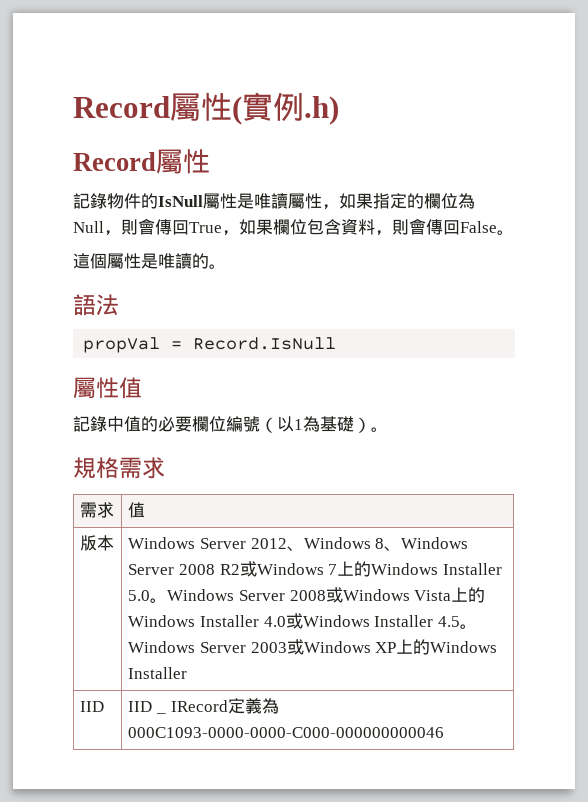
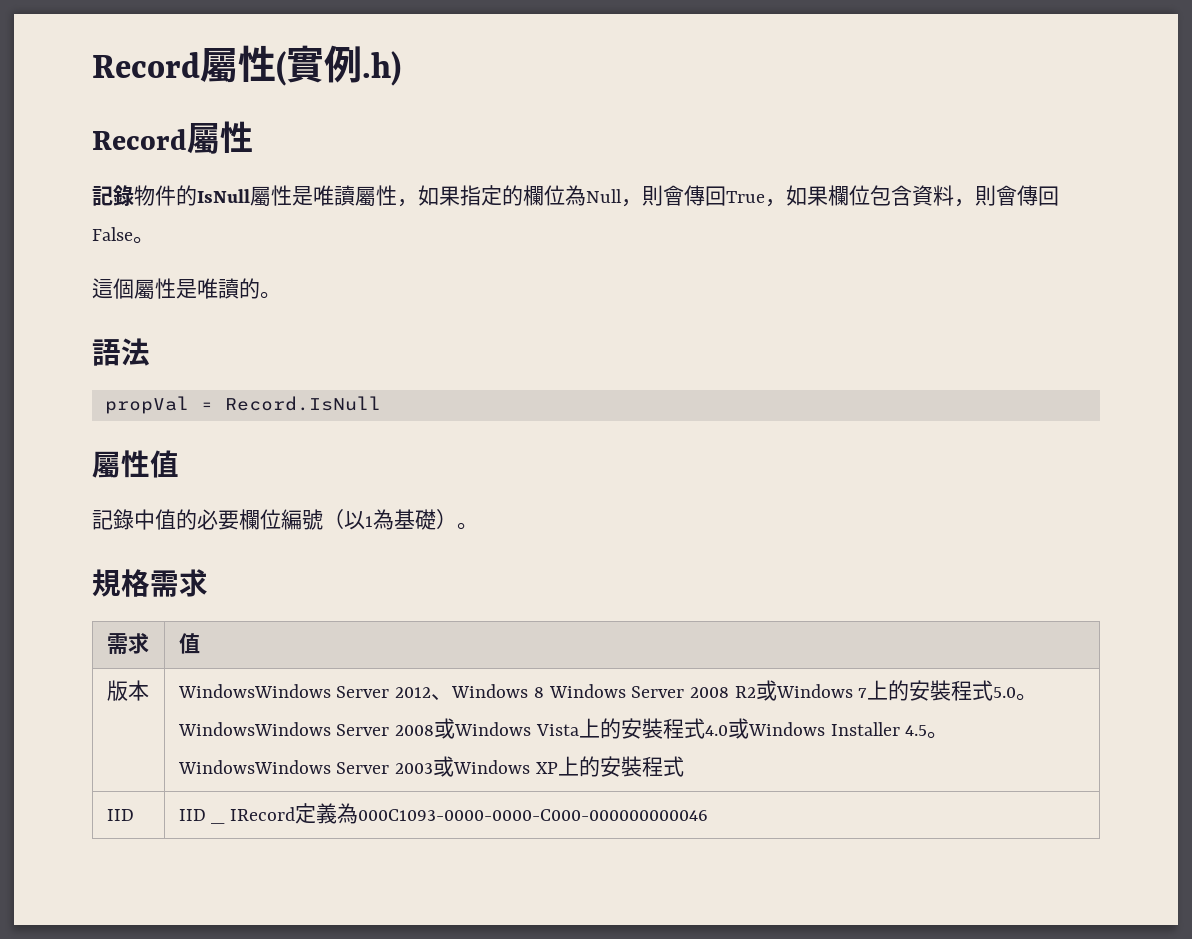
- 版本 | Windows Server 2012、Windows 8、Windows Server 2008 R2或Windows 7上的Windows Installer 5.0。Windows Server 2008或Windows Vista上的Windows Installer 4.0或Windows Installer 4.5。Windows Server 2003或Windows XP上的Windows Installer
+ 版本 | WindowsWindows Server 2012、Windows 8 Windows Server 2008 R2或Windows 7上的安裝程式5.0。WindowsWindows Server 2008或Windows Vista上的安裝程式4.0或Windows Installer 4.5。WindowsWindows Server 2003或Windows XP上的安裝程式

